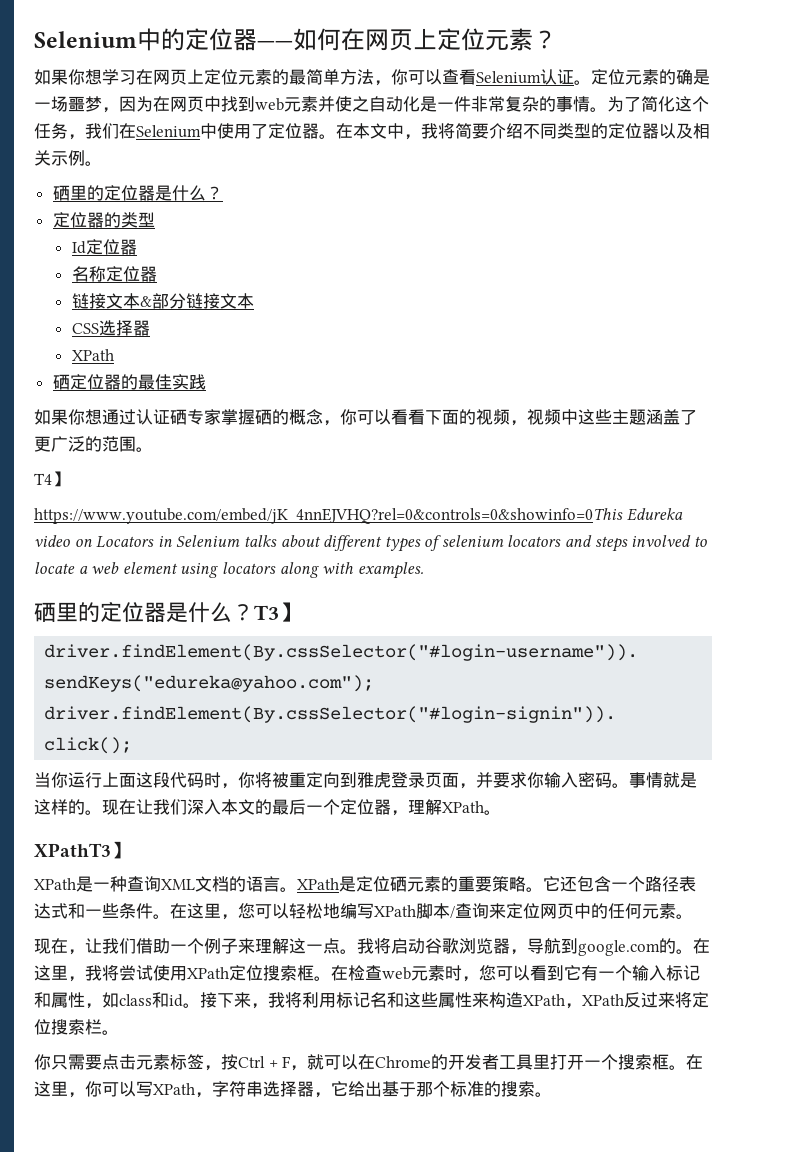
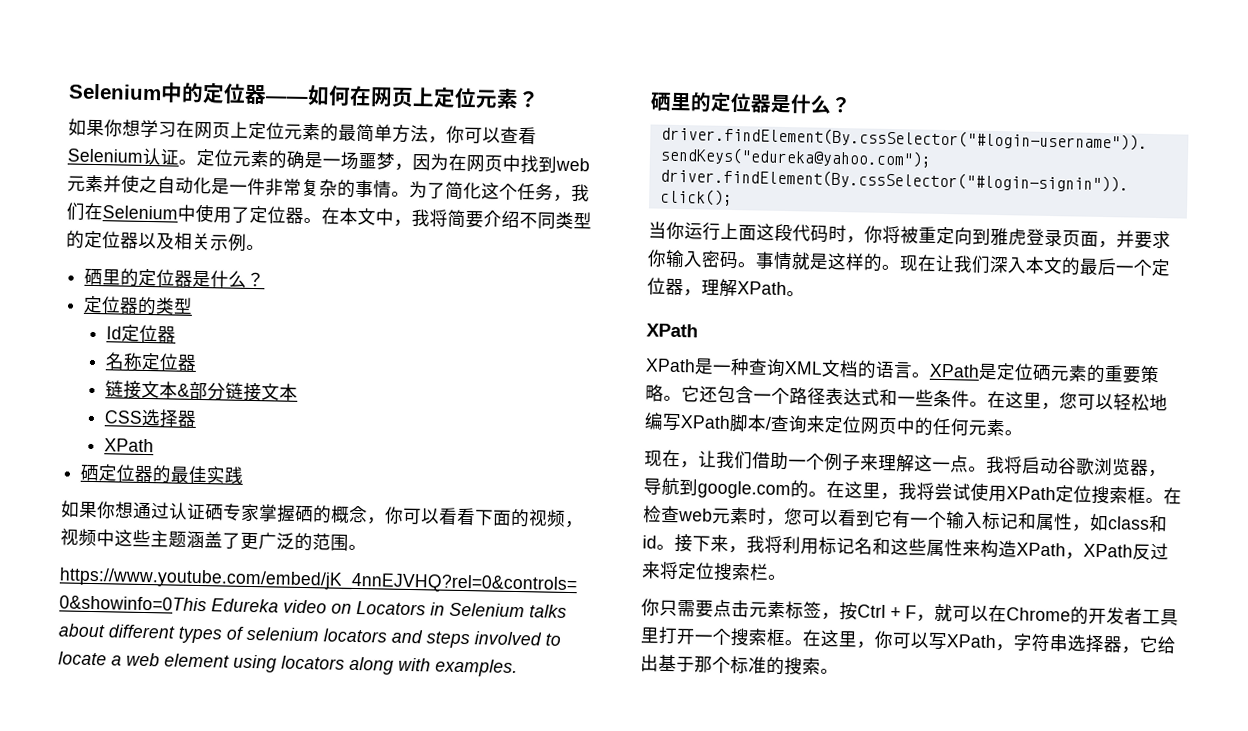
- T4】
- T3】
  现在让我们深入本文的最后一个定位器，理解XPath。
- XPathT3】
+ XPath

